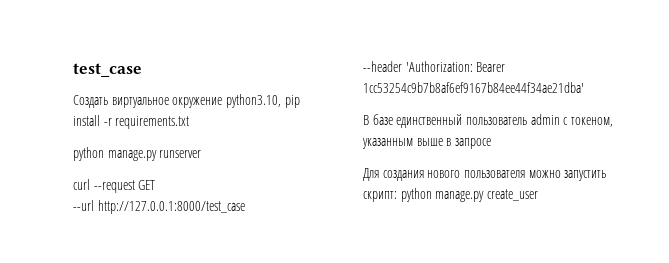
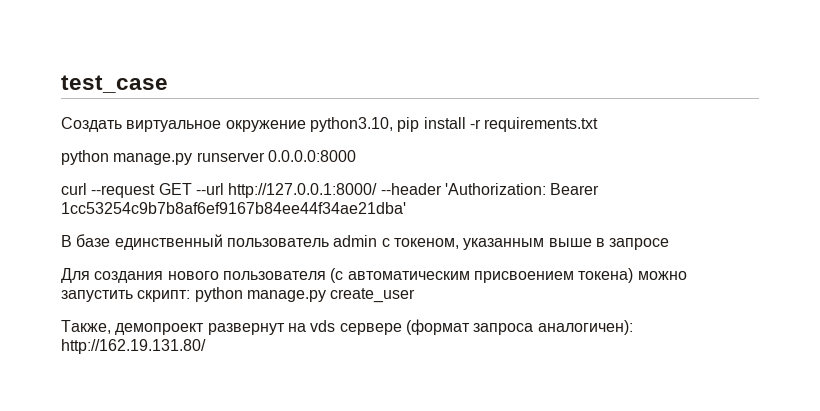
- python manage.py runserver
+ python manage.py runserver 0.0.0.0:8000
- curl --request GET
- --url http://127.0.0.1:8000/test_case
- --header 'Authorization: Bearer 1cc53254c9b7b8af6ef9167b84ee44f34ae21dba'
+ curl --request GET --url http://127.0.0.1:8000/ --header 'Authorization: Bearer 1cc53254c9b7b8af6ef9167b84ee44f34ae21dba'
- Для создания нового пользователя можно запустить скрипт: python manage.py create_user
+ Для создания нового пользователя (с автоматическим присвоением токена) можно запустить скрипт: python manage.py create_user
+ Также, демопроект развернут на vds сервере (формат запроса аналогичен): http://162.19.131.80/

